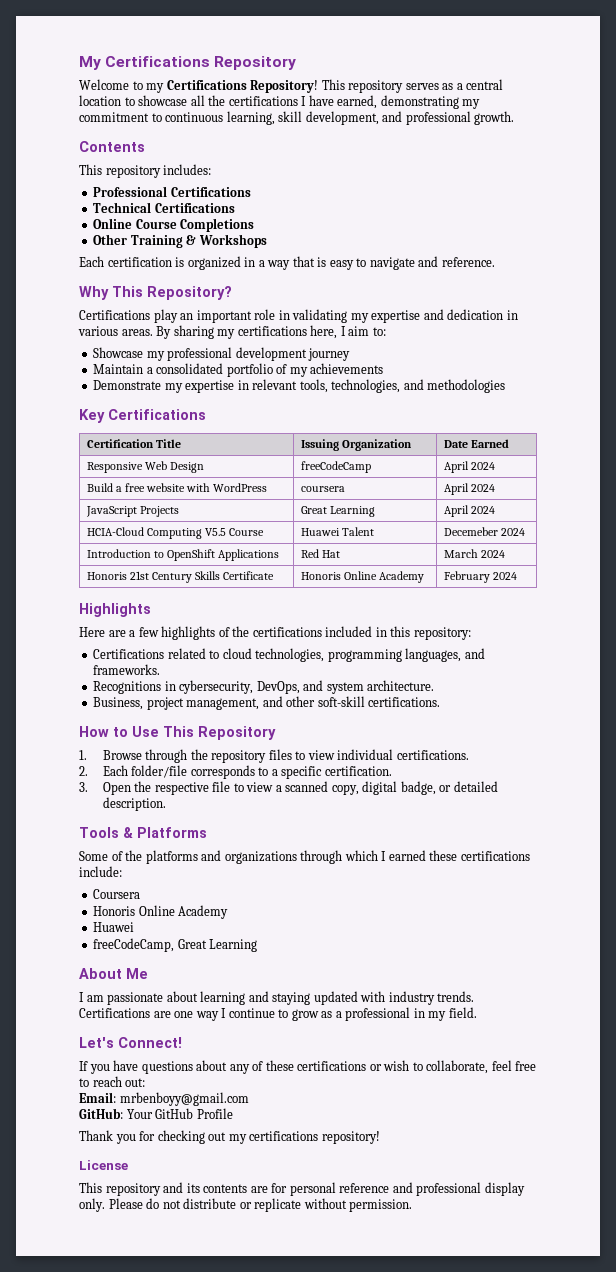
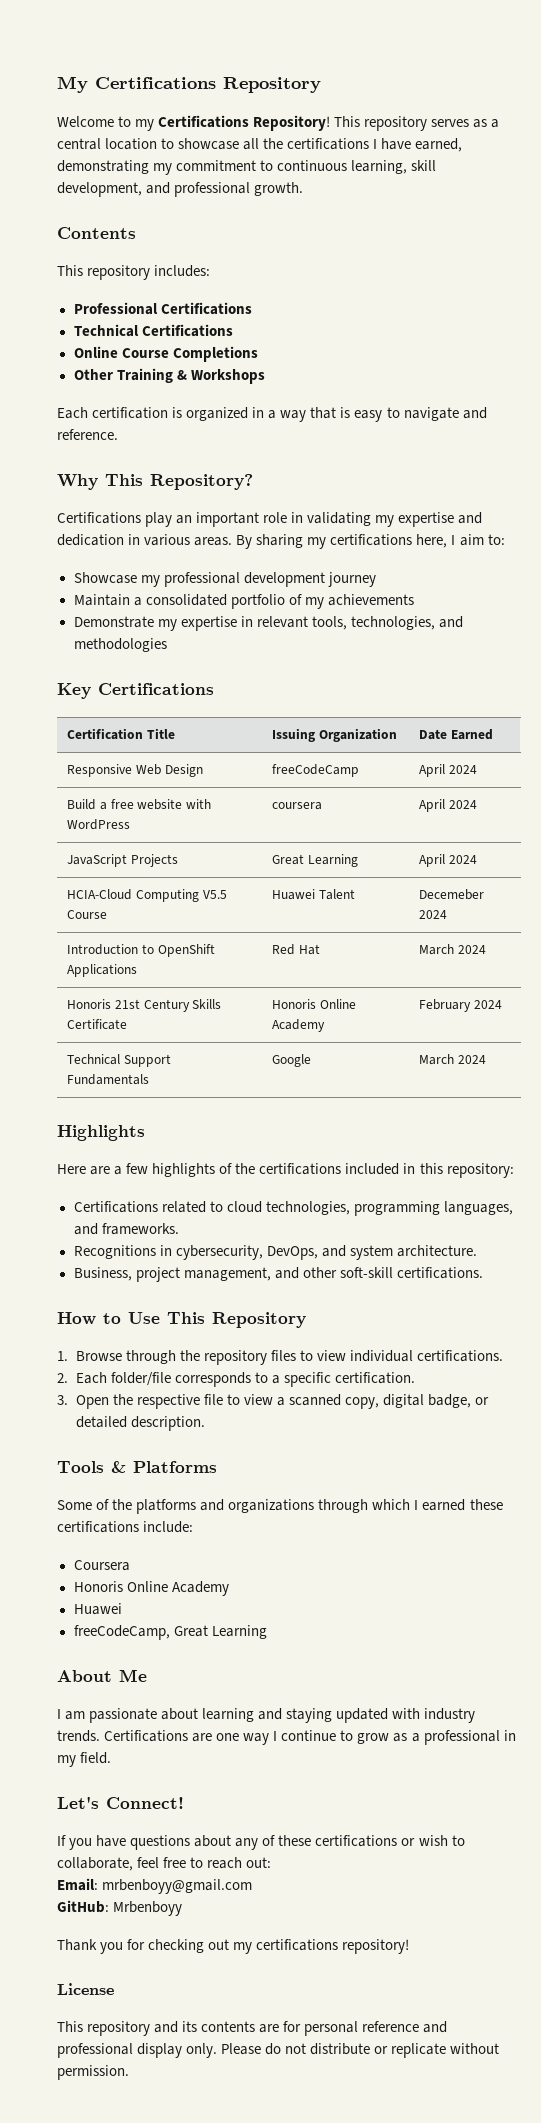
+ Technical Support Fundamentals | Google | March 2024
- GitHub: Your GitHub Profile
+ GitHub: Mrbenboyy

